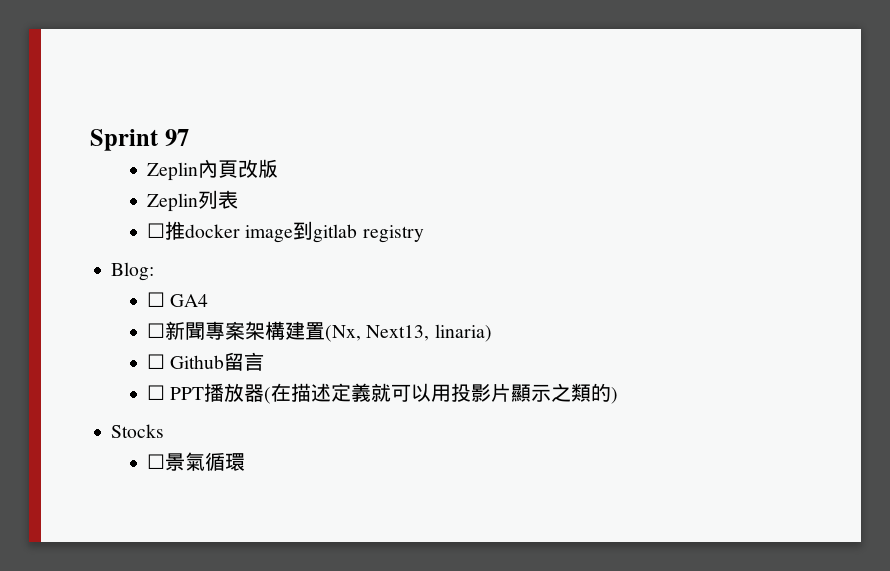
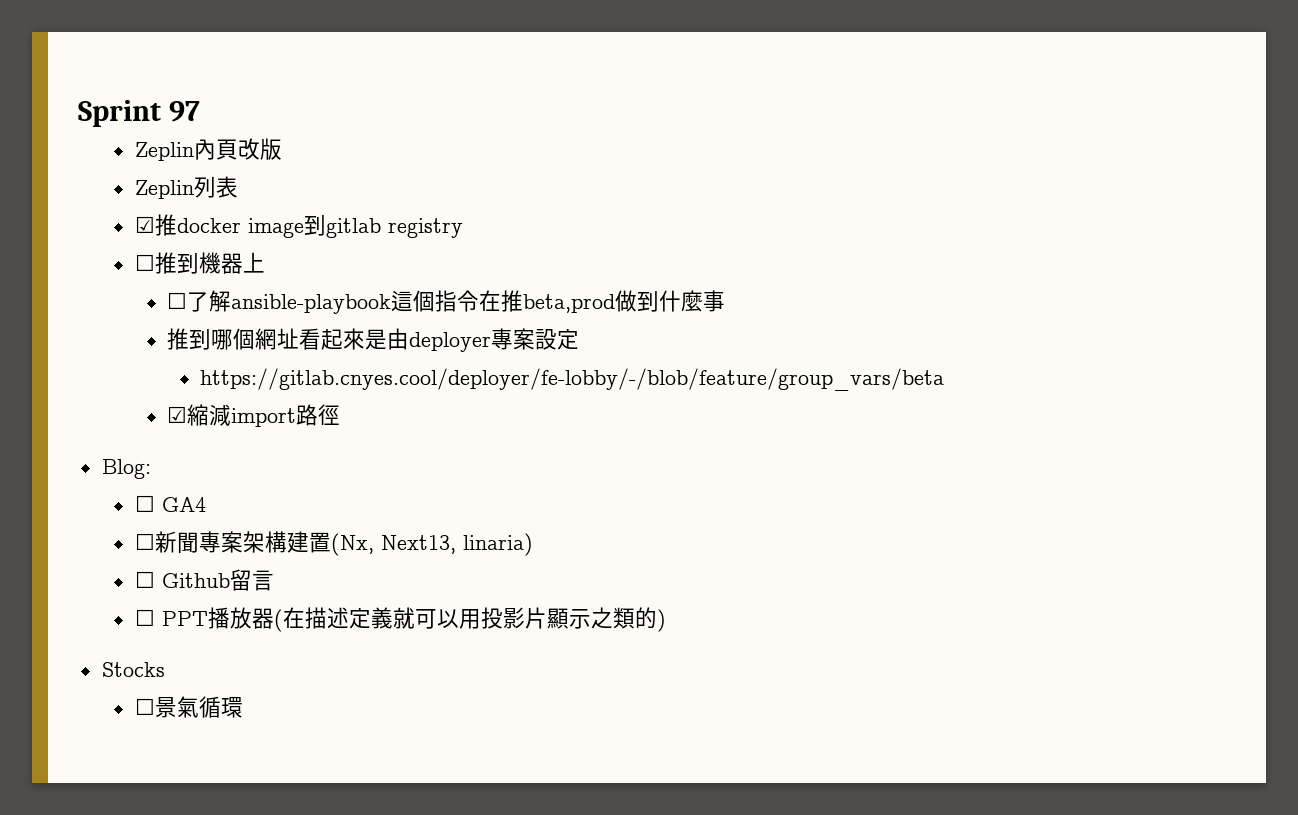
- ☐推docker image到gitlab registry
+ ☑推docker image到gitlab registry
+ ☐推到機器上
+ ☐了解ansible-playbook這個指令在推beta,prod做到什麼事
+ 推到哪個網址看起來是由deployer專案設定
+ https://gitlab.cnyes.cool/deployer/fe-lobby/-/blob/feature/group_vars/beta
+ ☑縮減import路徑

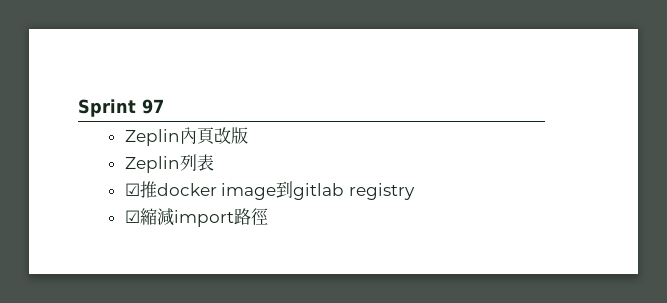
- ☐推到機器上
- ☐了解ansible-playbook這個指令在推beta,prod做到什麼事
- 推到哪個網址看起來是由deployer專案設定
- https://gitlab.cnyes.cool/deployer/fe-lobby/-/blob/feature/group_vars/beta
  ☑縮減import路徑
- Blog:
- ☐ GA4
- ☐新聞專案架構建置(Nx, Next13, linaria)
- ☐ Github留言
- ☐ PPT播放器(在描述定義就可以用投影片顯示之類的)
- Stocks
- ☐景氣循環

